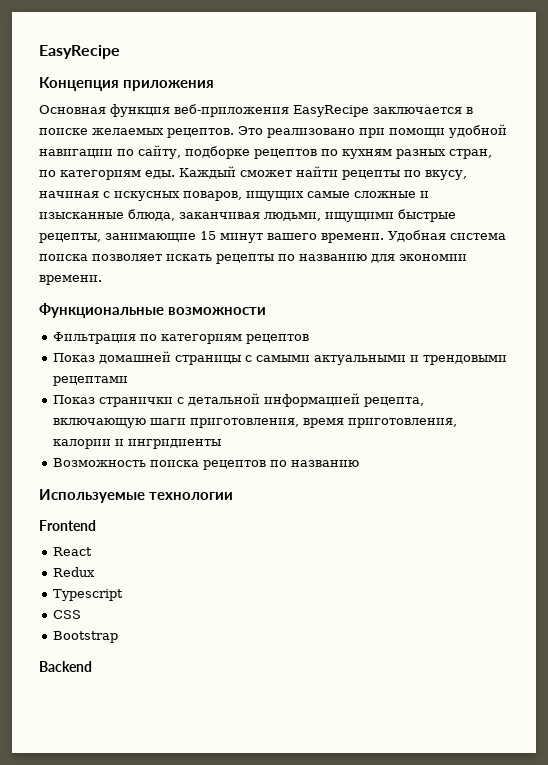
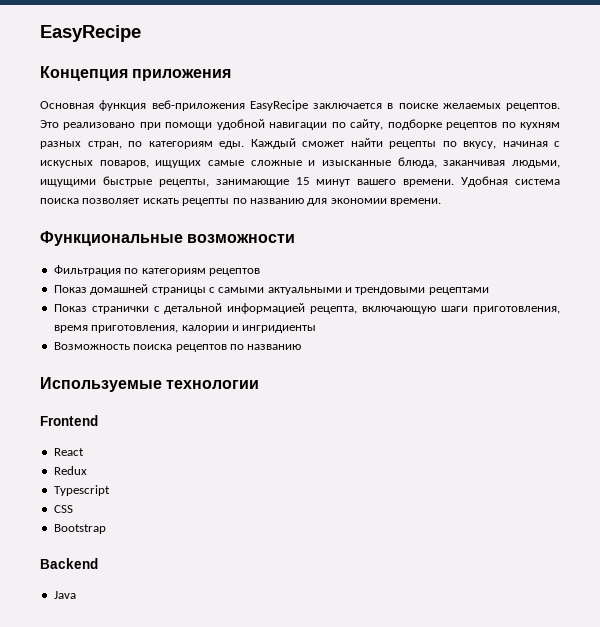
+ Java

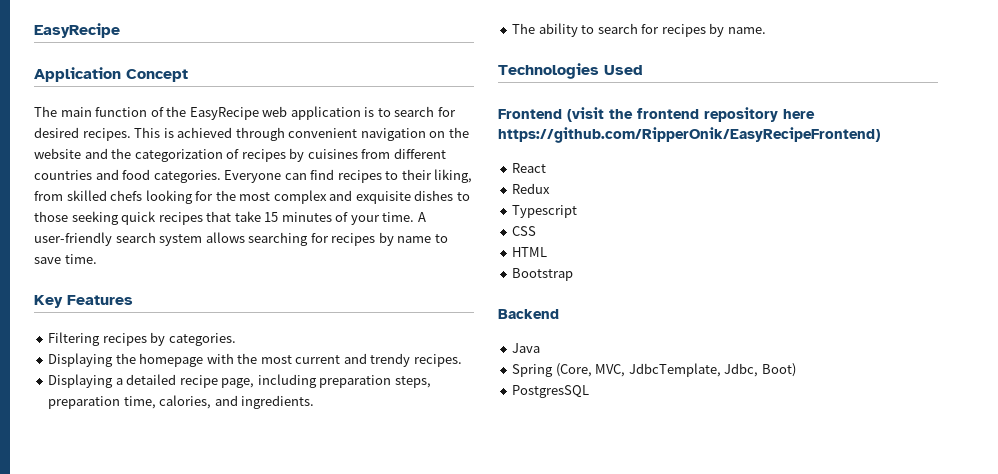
- Концепция приложения
- Основная функция веб-приложения EasyRecipe заключается в поиске желаемых рецептов. Это реализовано при помощи удобной навигации по сайту, подборке рецептов по кухням разных стран, по категориям еды. Каждый сможет найти рецепты по вкусу, начиная с искусных поваров, ищущих самые сложные и изысканные блюда, заканчивая людьми, ищущими быстрые рецепты, занимающие 15 минут вашего времени. Удобная система поиска позволяет искать рецепты по названию для экономии времени.
- Функциональные возможности
- Фильтрация по категориям рецептов
- Показ домашней страницы с самыми актуальными и трендовыми рецептами
- Показ странички с детальной информацией рецепта, включающую шаги приготовления, время приготовления, калории и ингридиенты
- Возможность поиска рецептов по названию
- Используемые технологии
- Frontend
+ Application Concept
+ The main function of the EasyRecipe web application is to search for desired recipes. This is achieved through convenient navigation on the website and the categorization of recipes by cuisines from different countries and food categories. Everyone can find recipes to their liking, from skilled chefs looking for the most complex and exquisite dishes to those seeking quick recipes that take 15 minutes of your time. A user-friendly search system allows searching for recipes by name to save time.
+ Key Features
+ Filtering recipes by categories.
+ Displaying the homepage with the most current and trendy recipes.
+ Displaying a detailed recipe page, including preparation steps, preparation time, calories, and ingredients.
+ The ability to search for recipes by name.
+ Technologies Used
+ Frontend (visit the frontend repository here https://github.com/RipperOnik/EasyRecipeFrontend)
+ HTML
+ Spring (Core, MVC, JdbcTemplate, Jdbc, Boot)
+ PostgresSQL

